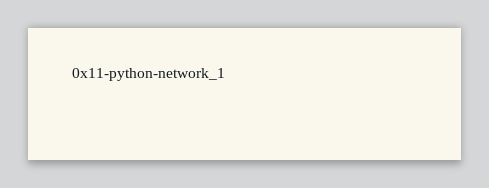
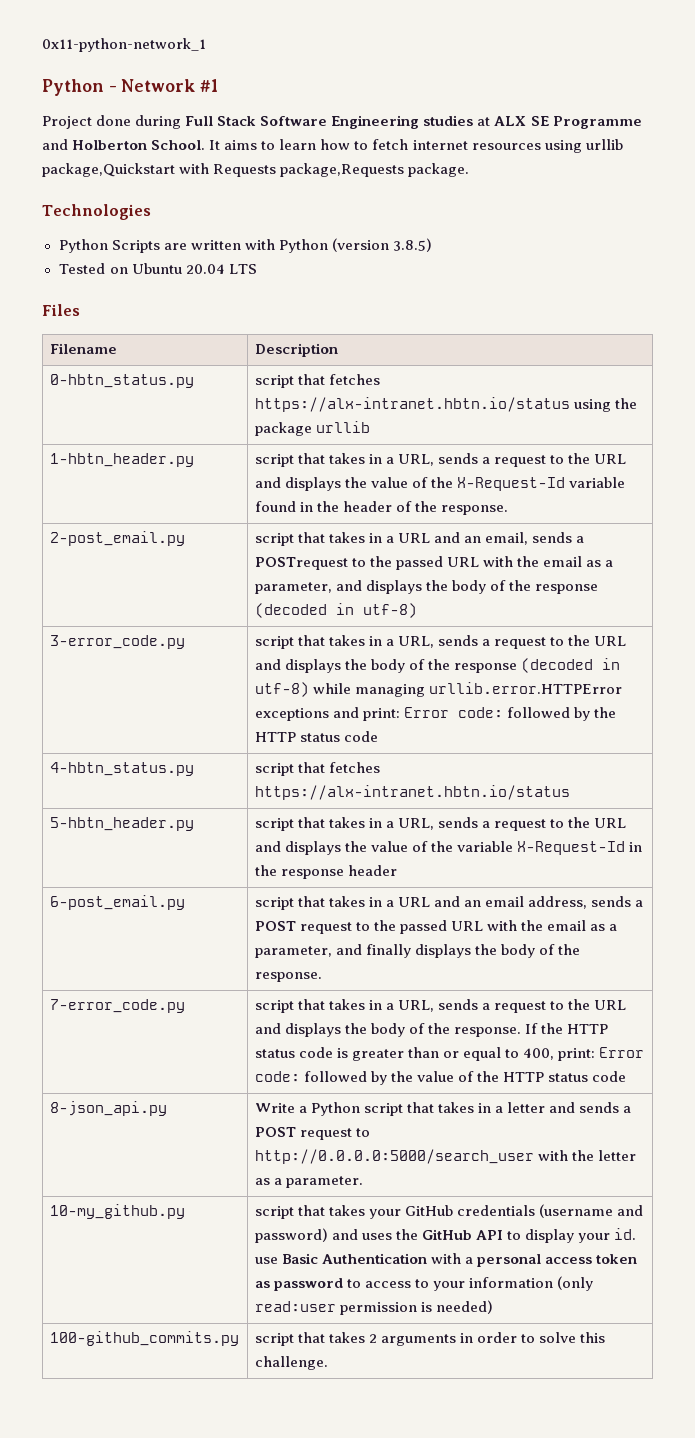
+ Python - Network #1
+ Project done during Full Stack Software Engineering studies at ALX SE Programme and Holberton School. It aims to learn how to fetch internet resources using urllib package,Quickstart with Requests package,Requests package.
+ Technologies
+ Python Scripts are written with Python (version 3.8.5)
+ Tested on Ubuntu 20.04 LTS
+ Files
+ Filename | Description
+ 0-hbtn_status.py | script that fetches https://alx-intranet.hbtn.io/status using the package urllib
+ 1-hbtn_header.py | script that takes in a URL, sends a request to the URL and displays the value of the X-Request-Id variable found in the header of the response.
+ 2-post_email.py | script that takes in a URL and an email, sends a POSTrequest to the passed URL with the email as a parameter, and displays the body of the response (decoded in utf-8)
+ 3-error_code.py | script that takes in a URL, sends a request to the URL and displays the body of the response (decoded in utf-8) while managing urllib.error.HTTPError exceptions and print: Error code: followed by the HTTP status code
+ 4-hbtn_status.py | script that fetches https://alx-intranet.hbtn.io/status
+ 5-hbtn_header.py | script that takes in a URL, sends a request to the URL and displays the value of the variable X-Request-Id in the response header
+ 6-post_email.py | script that takes in a URL and an email address, sends a POST request to the passed URL with the email as a parameter, and finally displays the body of the response.
+ 7-error_code.py | script that takes in a URL, sends a request to the URL and displays the body of the response. If the HTTP status code is greater than or equal to 400, print: Error code: followed by the value of the HTTP status code
+ 8-json_api.py | Write a Python script that takes in a letter and sends a POST request to http://0.0.0.0:5000/search_user with the letter as a parameter.
+ 10-my_github.py | script that takes your GitHub credentials (username and password) and uses the GitHub API to display your id. use Basic Authentication with a personal access token as password to access to your information (only read:user permission is needed)
+ 100-github_commits.py | script that takes 2 arguments in order to solve this challenge.

